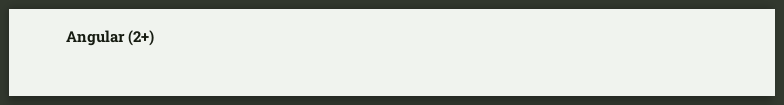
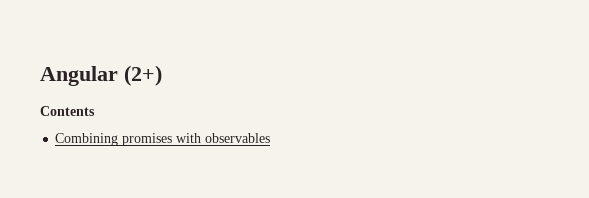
+ Contents
+ Combining promises with observables

